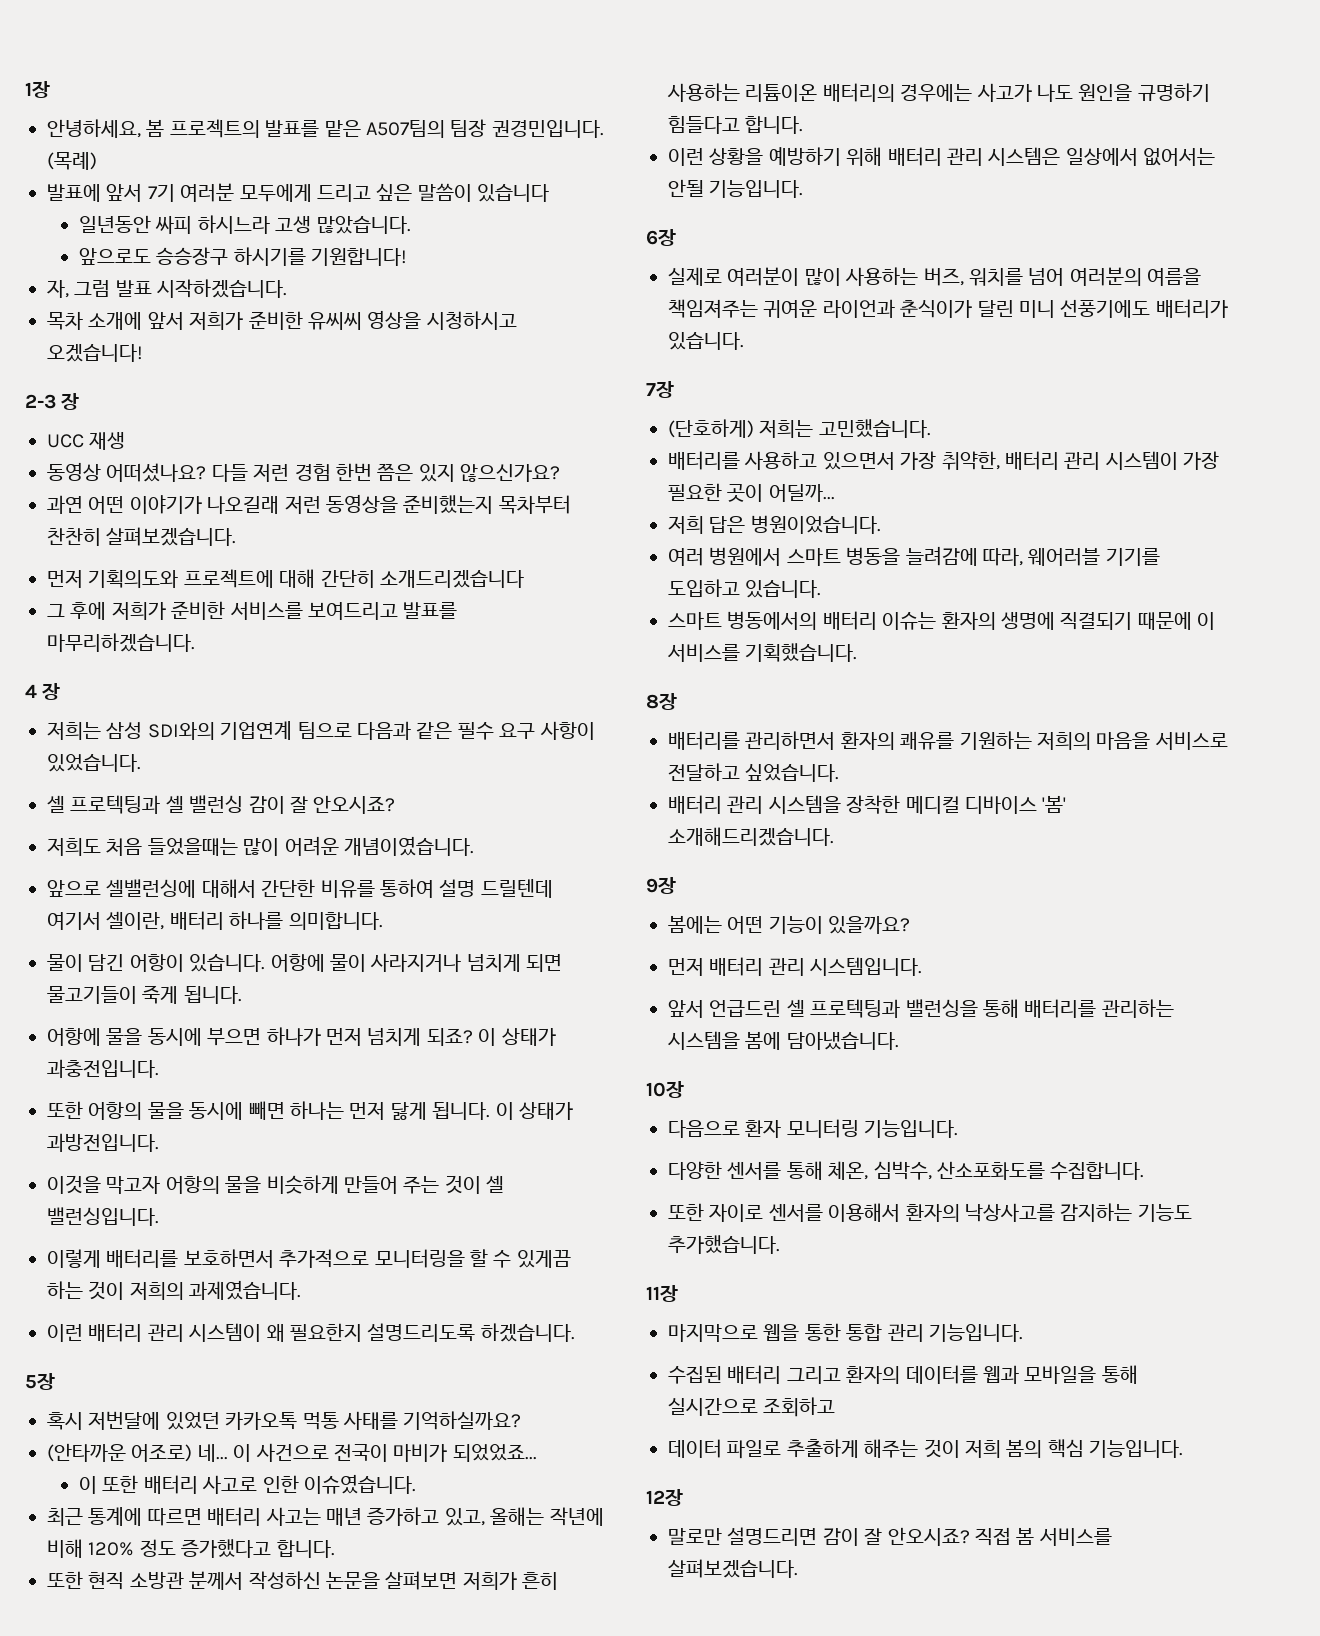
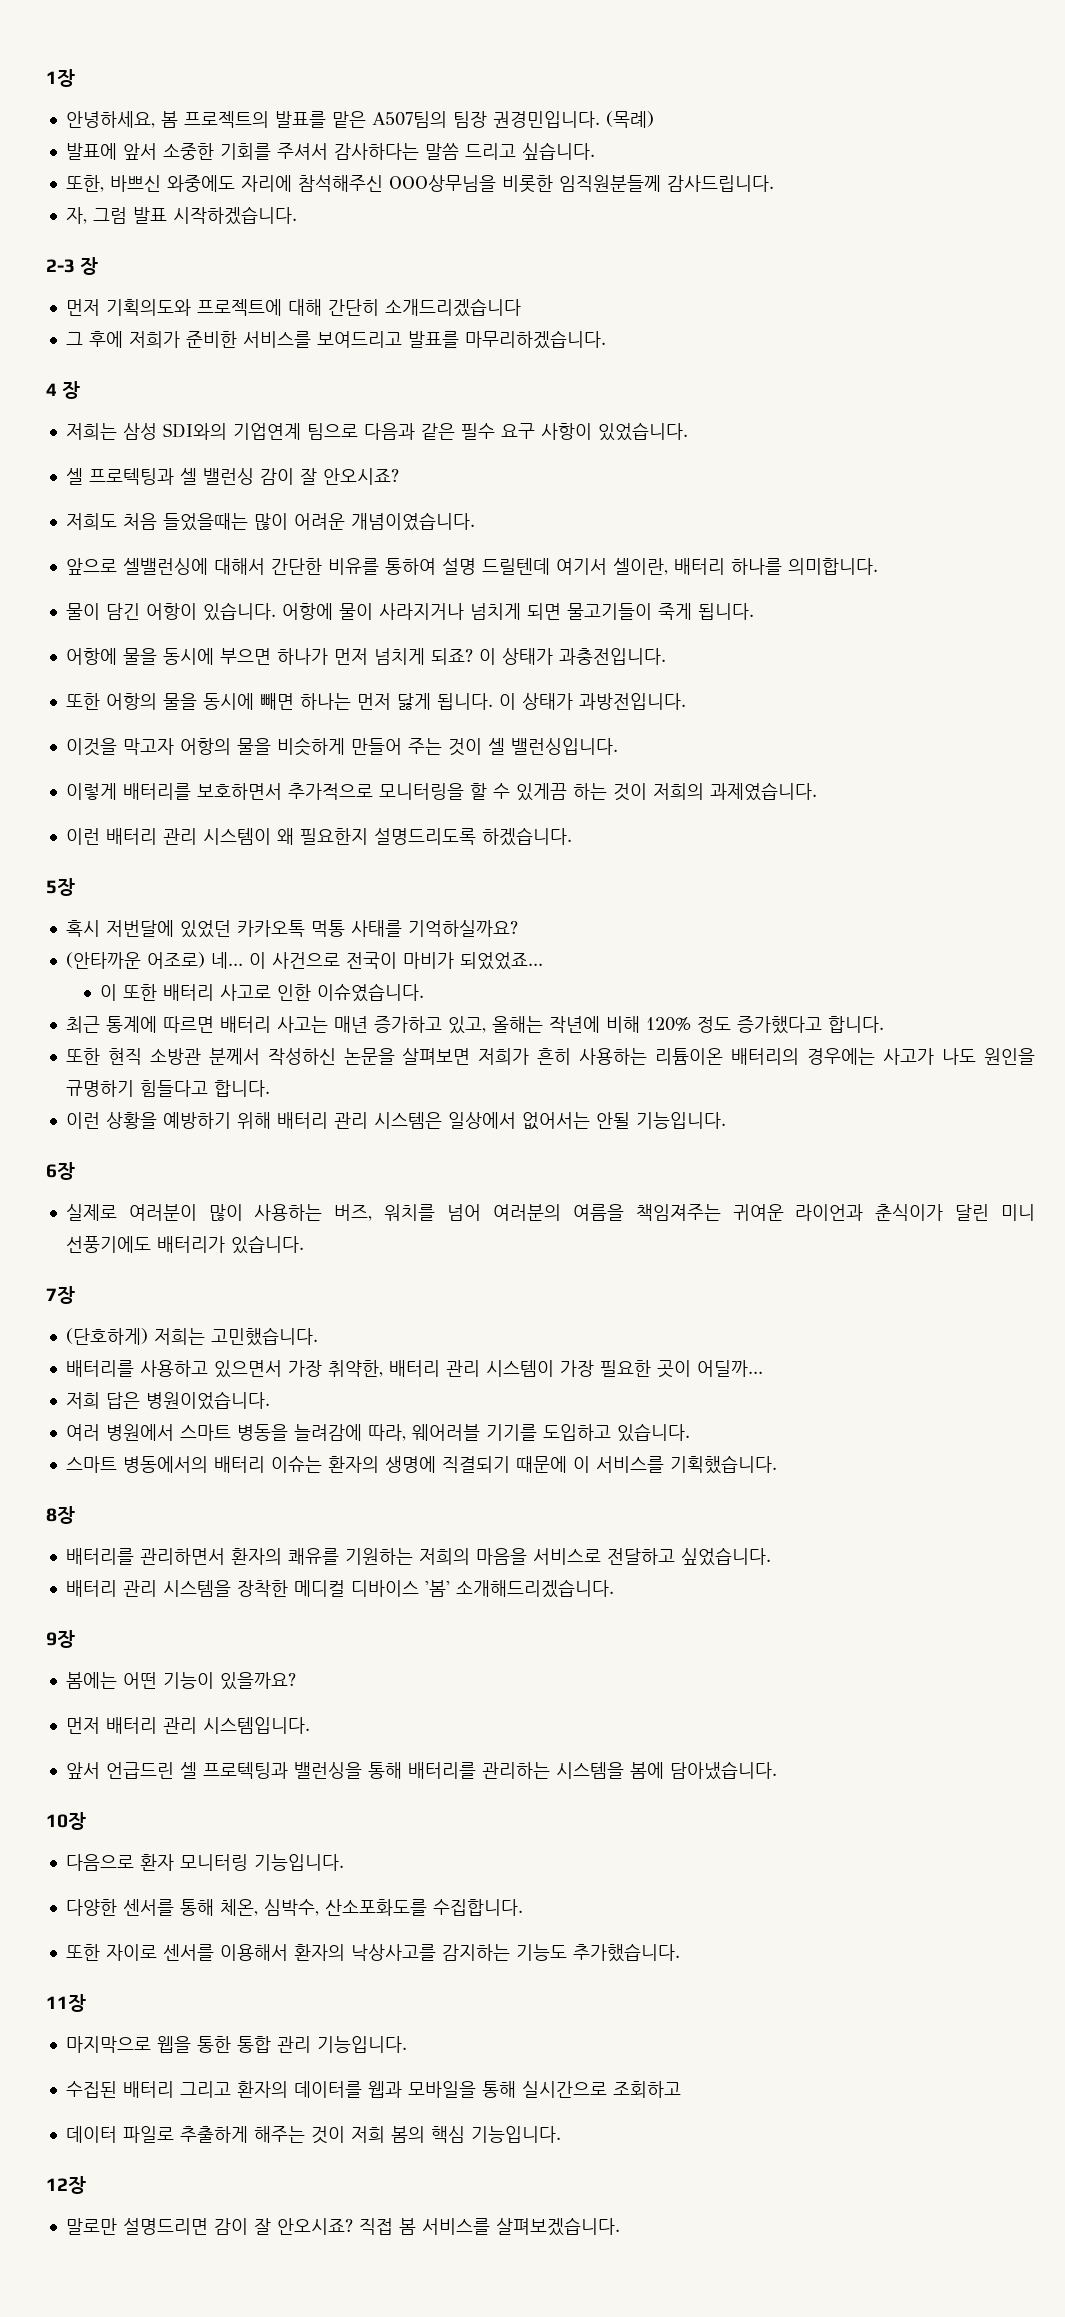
- 발표에 앞서 7기 여러분 모두에게 드리고 싶은 말씀이 있습니다
- 일년동안 싸피 하시느라 고생 많았습니다.
- 앞으로도 승승장구 하시기를 기원합니다!
+ 발표에 앞서 소중한 기회를 주셔서 감사하다는 말씀 드리고 싶습니다.
+ 또한, 바쁘신 와중에도 자리에 참석해주신 OOO상무님을 비롯한 임직원분들께 감사드립니다.
  자, 그럼 발표 시작하겠습니다.
- 목차 소개에 앞서 저희가 준비한 유씨씨 영상을 시청하시고 오겠습니다!
  2-3 장
- UCC 재생
- 동영상 어떠셨나요? 다들 저런 경험 한번 쯤은 있지 않으신가요?
- 과연 어떤 이야기가 나오길래 저런 동영상을 준비했는지 목차부터 찬찬히 살펴보겠습니다.

